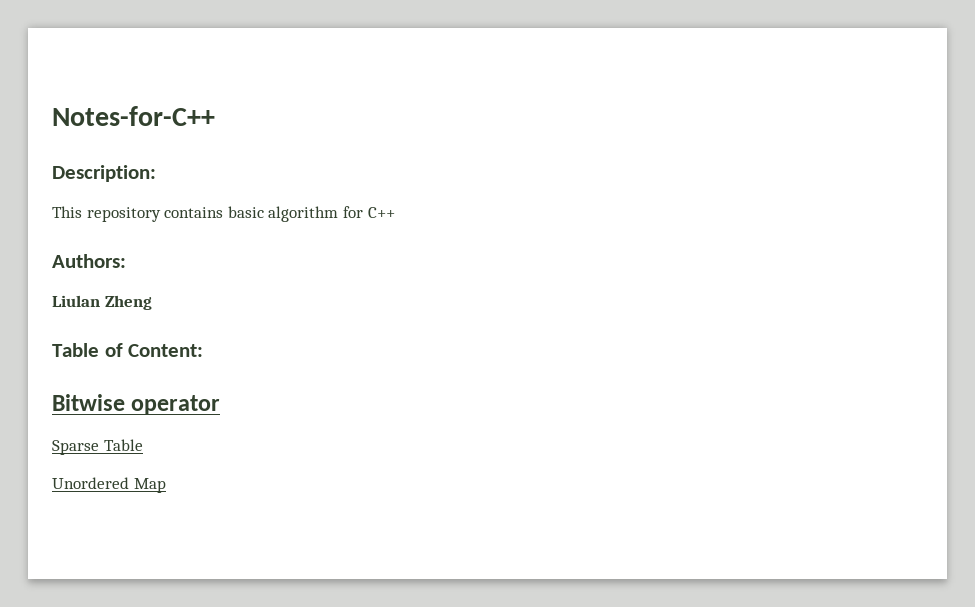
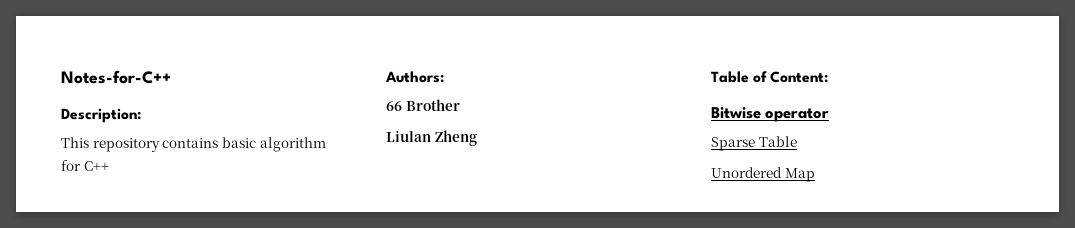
+ 66 Brother

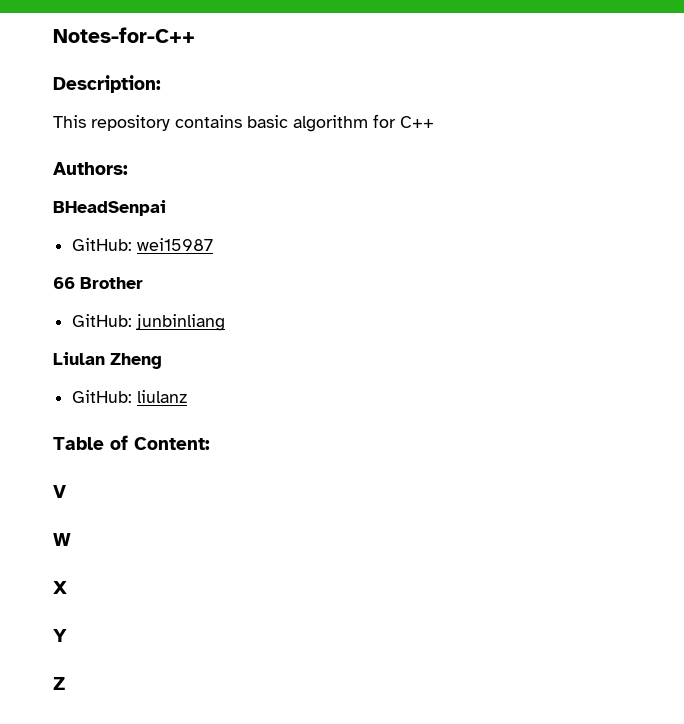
+ BHeadSenpai
+ GitHub: wei15987
+ GitHub: junbinliang
+ GitHub: liulanz
- Bitwise operator
- Sparse Table
- Unordered Map
+ V
+ W
+ X
+ Y
+ Z

